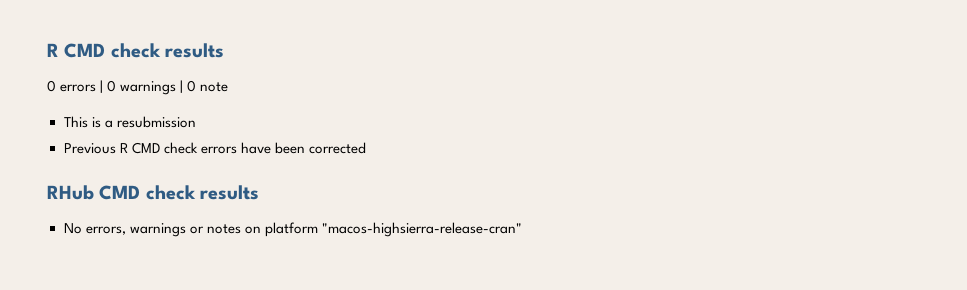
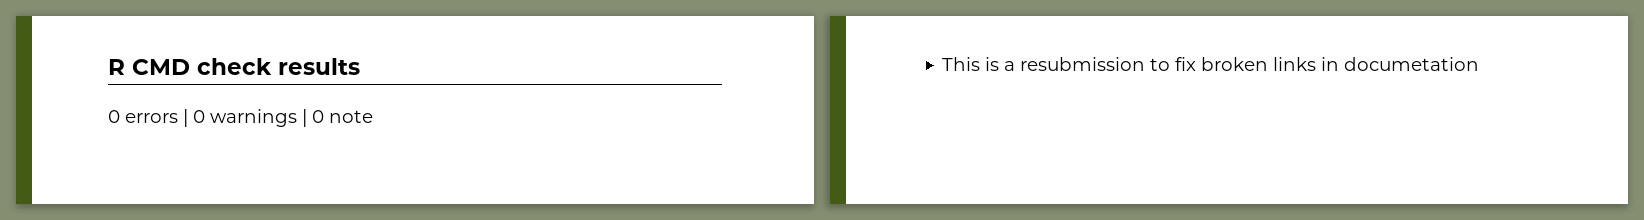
- This is a resubmission
- Previous R CMD check errors have been corrected
- RHub CMD check results
- No errors, warnings or notes on platform "macos-highsierra-release-cran"
+ This is a resubmission to fix broken links in documetation

